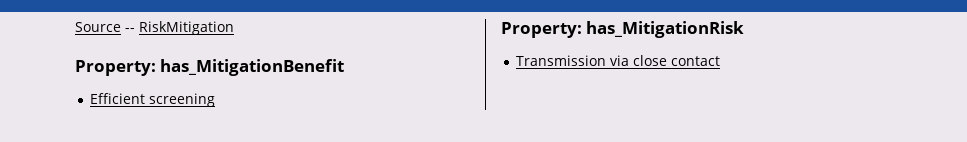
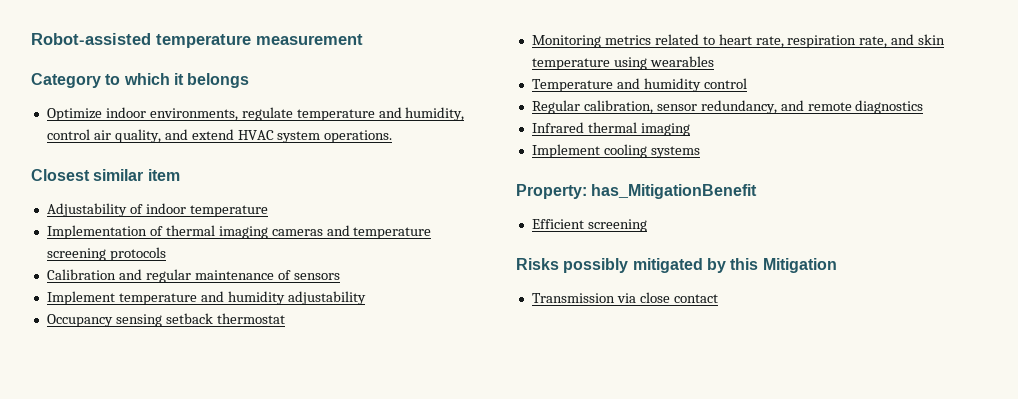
- Source -- RiskMitigation
+ Robot-assisted temperature measurement
+ Category to which it belongs
+ Optimize indoor environments, regulate temperature and humidity, control air quality, and extend HVAC system operations.
+ Closest similar item
+ Adjustability of indoor temperature
+ Implementation of thermal imaging cameras and temperature screening protocols
+ Calibration and regular maintenance of sensors
+ Implement temperature and humidity adjustability
+ Occupancy sensing setback thermostat
+ Monitoring metrics related to heart rate, respiration rate, and skin temperature using wearables
+ Temperature and humidity control
+ Regular calibration, sensor redundancy, and remote diagnostics
+ Infrared thermal imaging
+ Implement cooling systems
  Property: has_MitigationBenefit
  Efficient screening
- Property: has_MitigationRisk
+ Risks possibly mitigated by this Mitigation

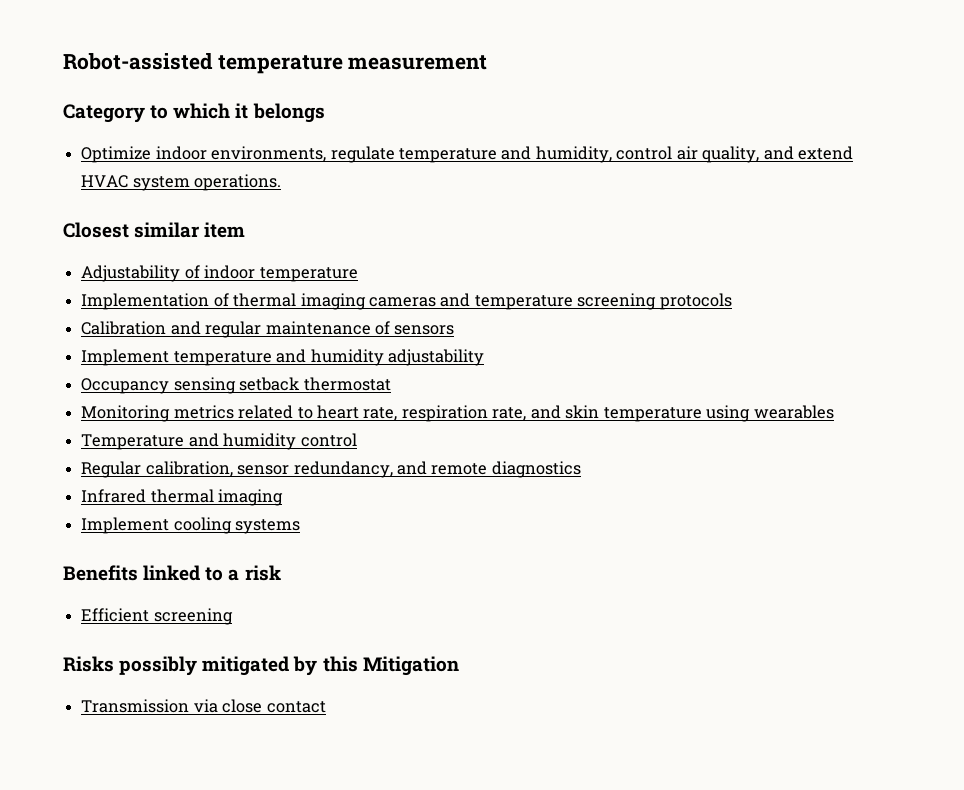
- Property: has_MitigationBenefit
+ Benefits linked to a risk

